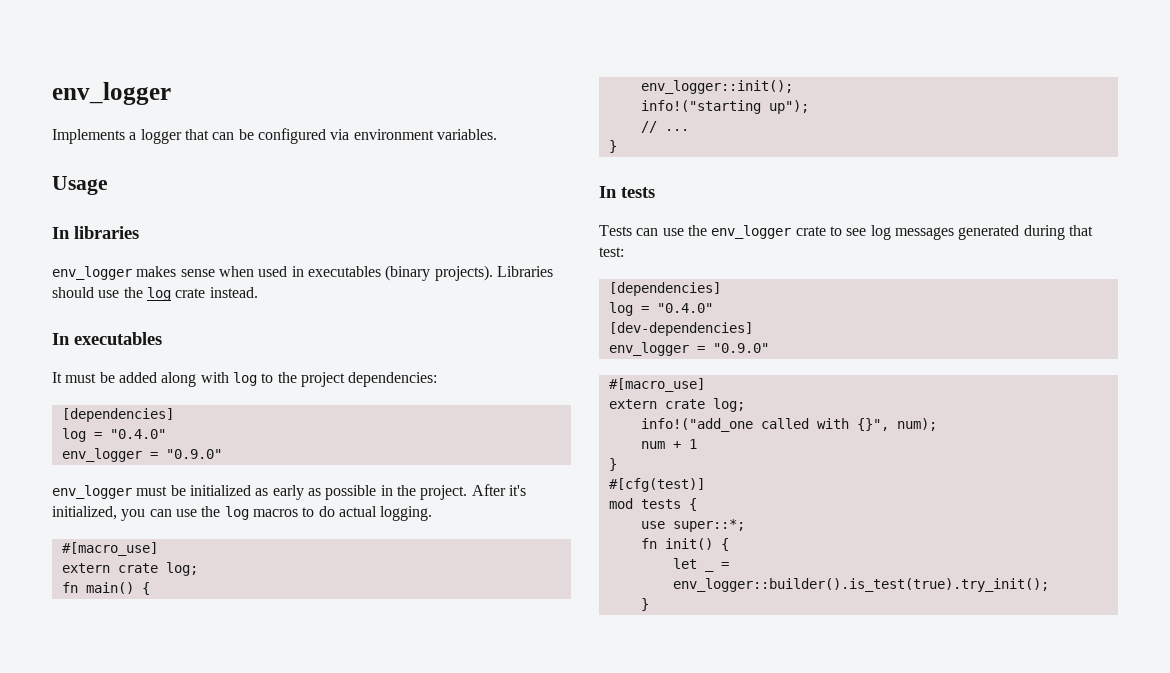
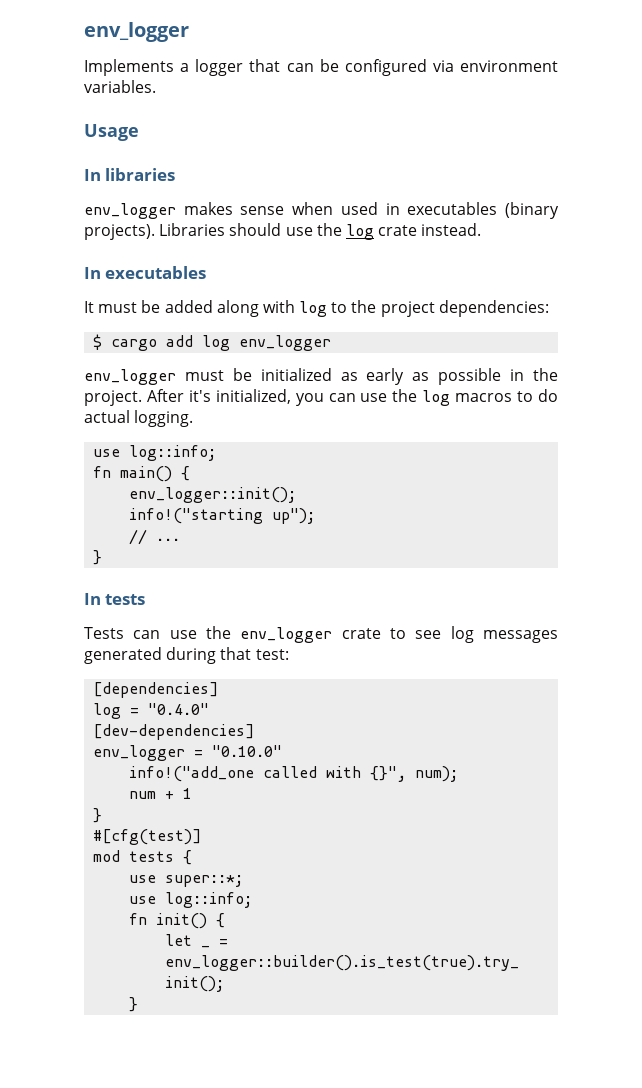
  It must be added along with log to the project dependencies:
- [dependencies]
- log = "0.4.0"
- env_logger = "0.9.0"
+ $ cargo add log env_logger
  After it's initialized, you can use the log macros to do actual logging.
- #[macro_use]
- extern crate log;
+ use log::info;
  [dev-dependencies]
- env_logger = "0.9.0"
- #[macro_use]
- extern crate log;
+ env_logger = "0.10.0"
  use super::*;
+ use log::info;

